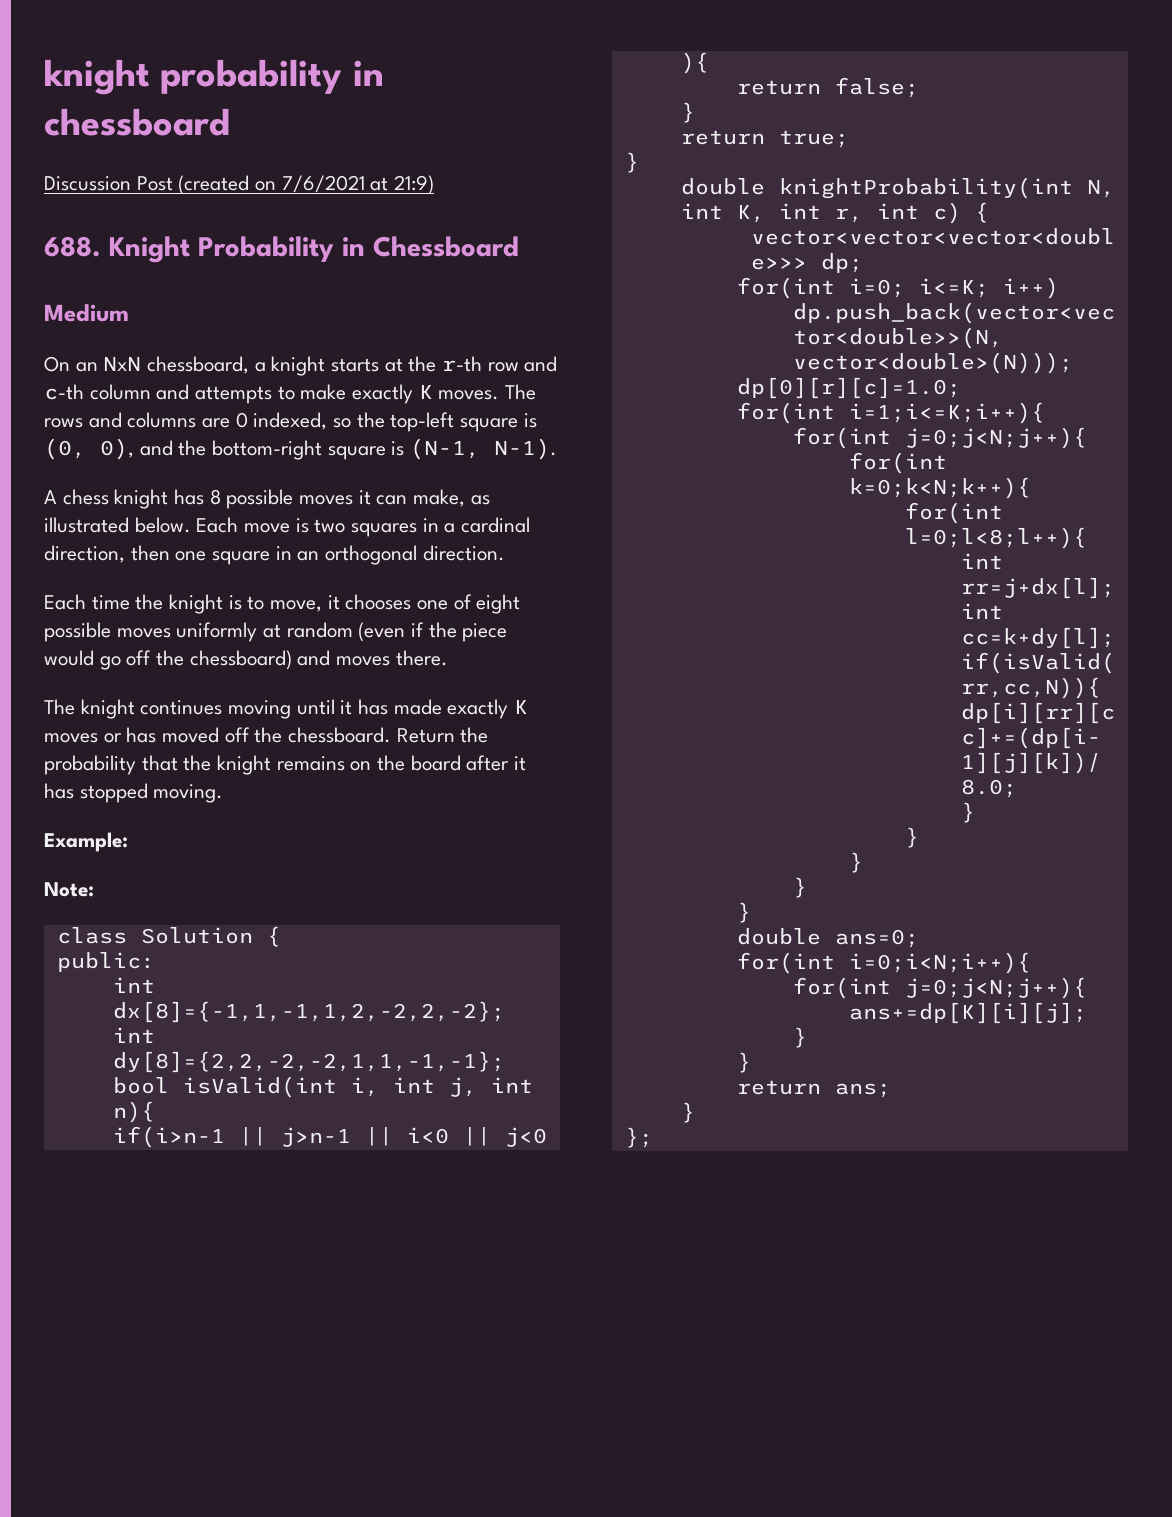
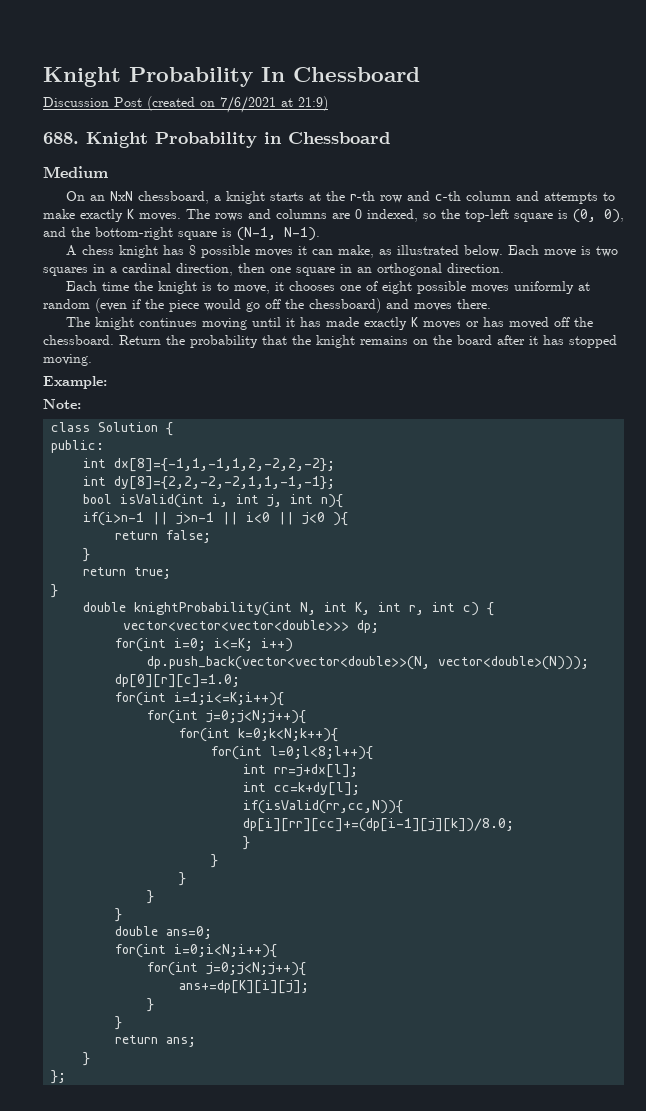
- knight probability in chessboard
+ Knight Probability In Chessboard

